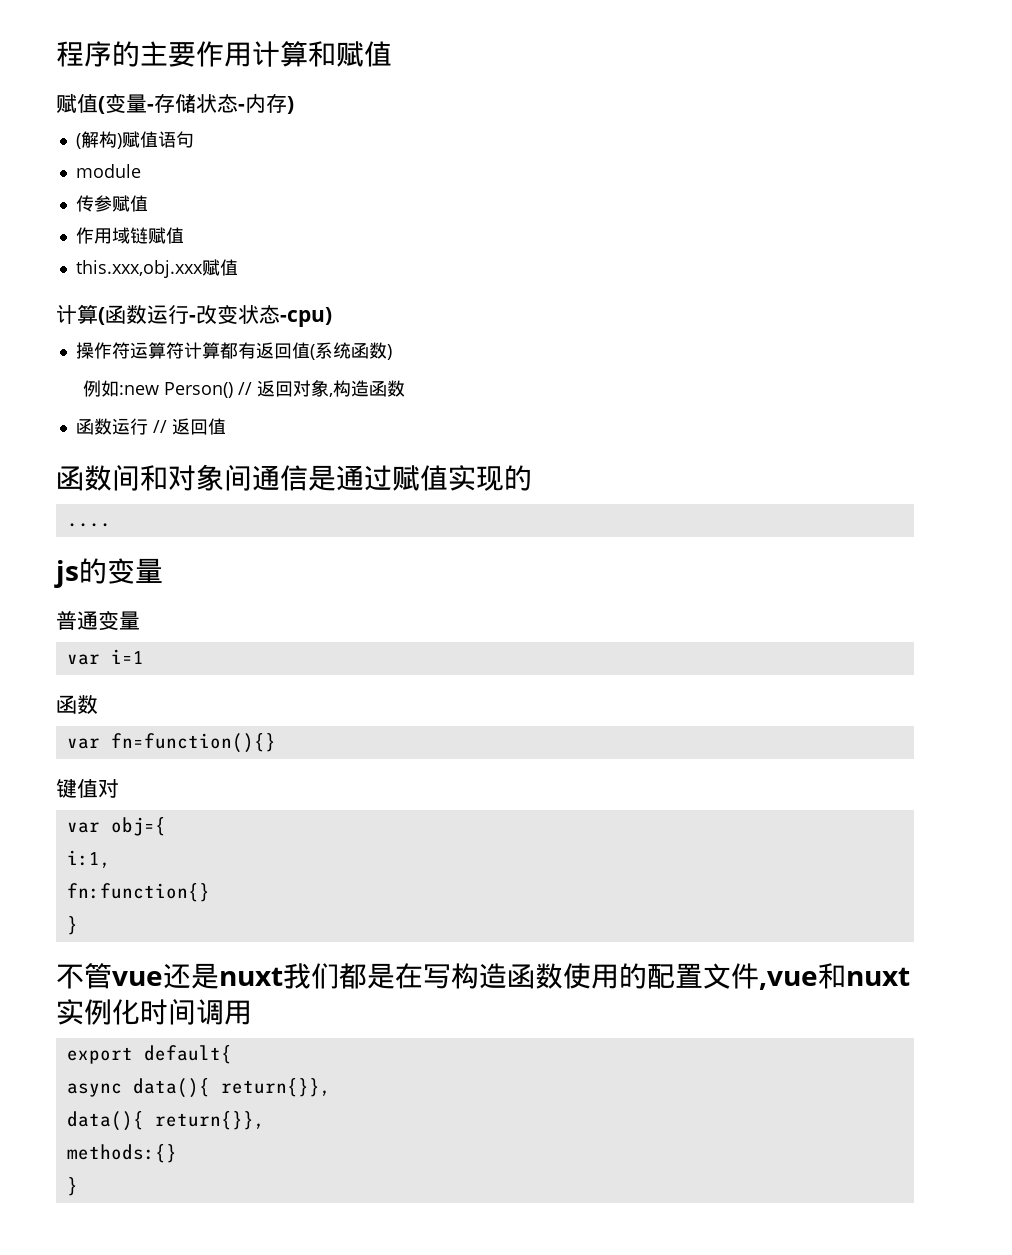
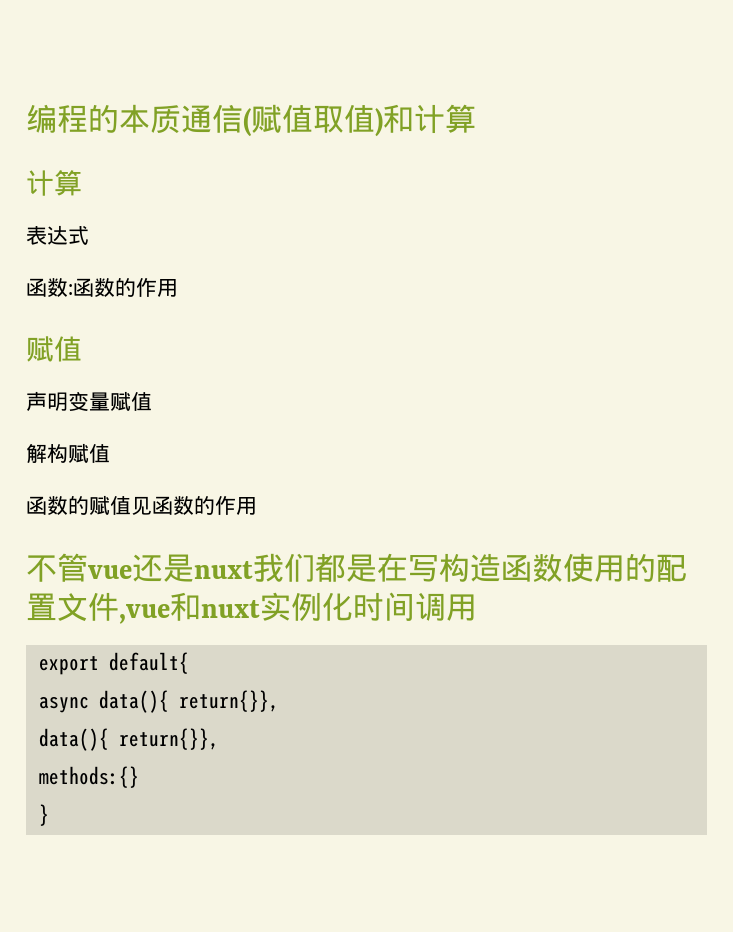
- 程序的主要作用计算和赋值
- 赋值(变量-存储状态-内存)
- (解构)赋值语句
- module
- 传参赋值
- 作用域链赋值
- this.xxx,obj.xxx赋值
- 计算(函数运行-改变状态-cpu)
- 操作符运算符计算都有返回值(系统函数)
- 例如:new Person() // 返回对象,构造函数
- 函数运行 // 返回值
- 函数间和对象间通信是通过赋值实现的
- ....
- js的变量
- 普通变量
- var i=1
- 函数
- var fn=function(){}
- 键值对
- var obj={
- i:1,
- fn:function{}
- }
+ 编程的本质通信(赋值取值)和计算
+ 计算
+ 表达式
+ 函数:函数的作用
+ 赋值
+ 声明变量赋值
+ 解构赋值
+ 函数的赋值见函数的作用

